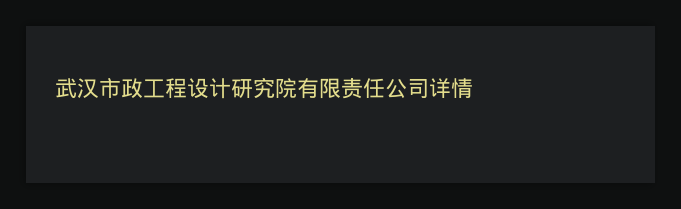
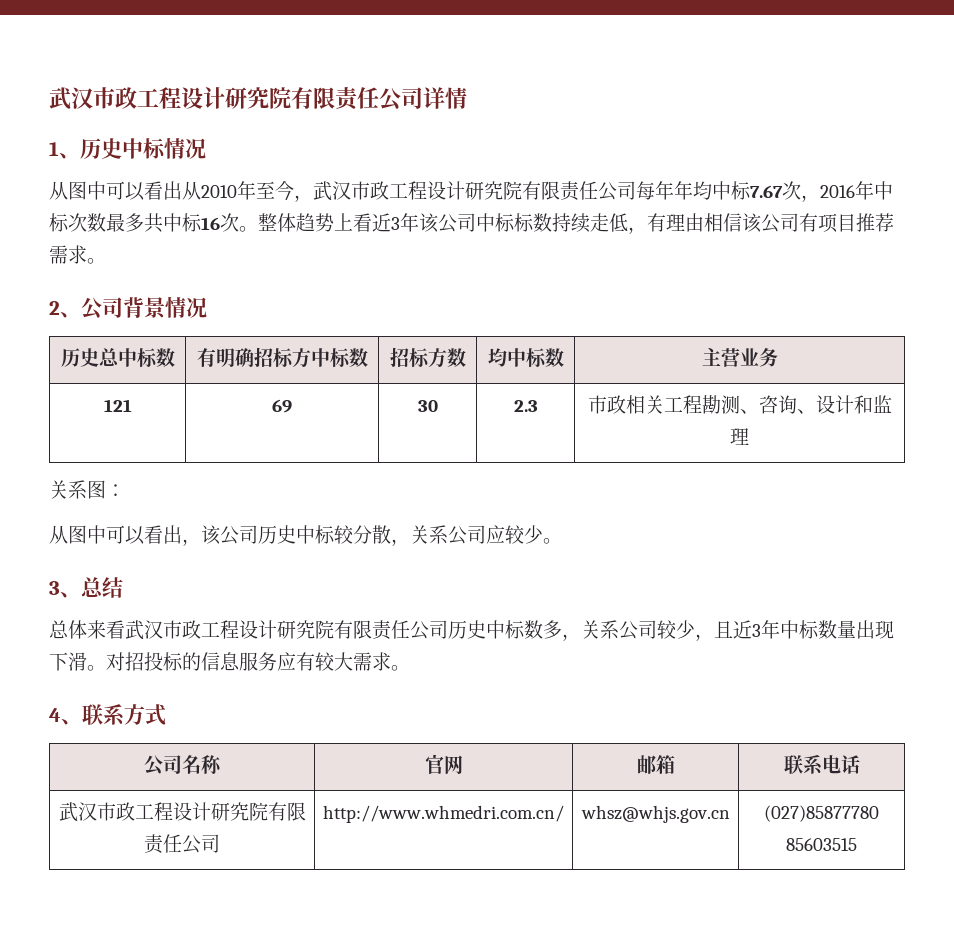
+ 1、历史中标情况
+ 从图中可以看出从2010年至今，武汉市政工程设计研究院有限责任公司每年年均中标7.67次，2016年中标次数最多共中标16次。整体趋势上看近3年该公司中标标数持续走低，有理由相信该公司有项目推荐需求。
+ 2、公司背景情况
+ 历史总中标数 | 有明确招标方中标数 | 招标方数 | 均中标数 | 主营业务
+ 121 | 69 | 30 | 2.3 | 市政相关工程勘测、咨询、设计和监理
+ 关系图：
+ 从图中可以看出，该公司历史中标较分散，关系公司应较少。
+ 3、总结
+ 总体来看武汉市政工程设计研究院有限责任公司历史中标数多，关系公司较少，且近3年中标数量出现下滑。对招投标的信息服务应有较大需求。
+ 4、联系方式
+ 公司名称 | 官网 | 邮箱 | 联系电话
+ 武汉市政工程设计研究院有限责任公司 | http://www.whmedri.com.cn/ | whsz@whjs.gov.cn | (027)85877780 85603515

